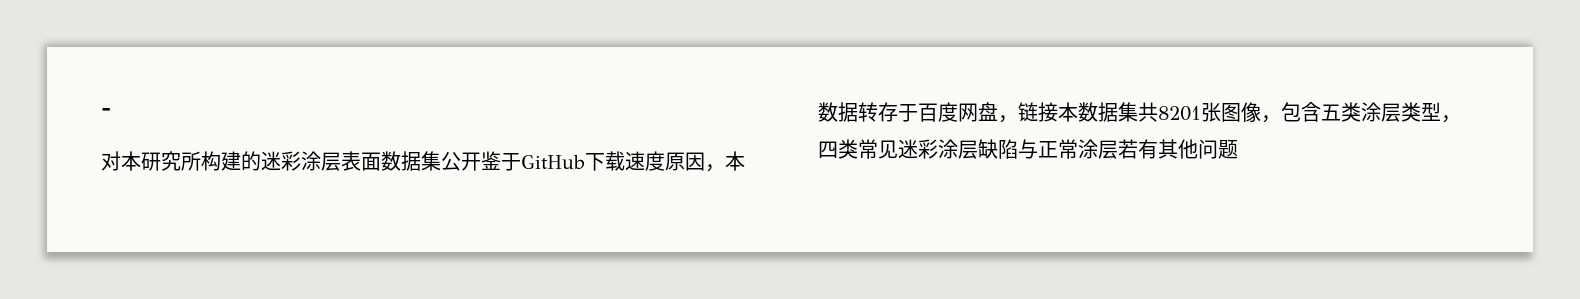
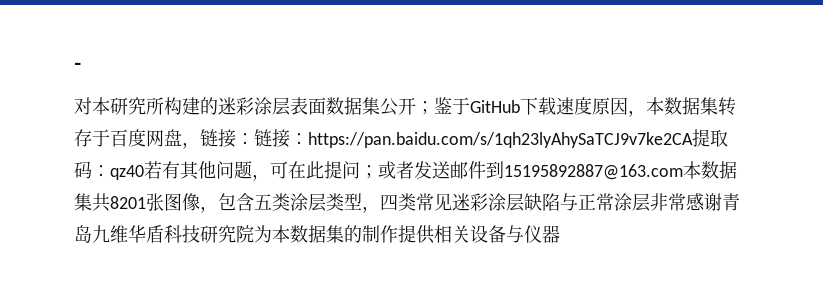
- 对本研究所构建的迷彩涂层表面数据集公开鉴于GitHub下载速度原因，本数据转存于百度网盘，链接本数据集共8201张图像，包含五类涂层类型，四类常见迷彩涂层缺陷与正常涂层若有其他问题
+ 对本研究所构建的迷彩涂层表面数据集公开；鉴于GitHub下载速度原因，本数据集转存于百度网盘，链接：链接：https://pan.baidu.com/s/1qh23lyAhySaTCJ9v7ke2CA提取码：qz40若有其他问题，可在此提问；或者发送邮件到15195892887@163.com本数据集共8201张图像，包含五类涂层类型，四类常见迷彩涂层缺陷与正常涂层非常感谢青岛九维华盾科技研究院为本数据集的制作提供相关设备与仪器

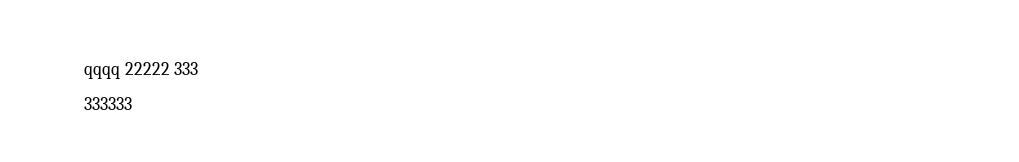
- -
- 对本研究所构建的迷彩涂层表面数据集公开；鉴于GitHub下载速度原因，本数据集转存于百度网盘，链接：链接：https://pan.baidu.com/s/1qh23lyAhySaTCJ9v7ke2CA提取码：qz40若有其他问题，可在此提问；或者发送邮件到15195892887@163.com本数据集共8201张图像，包含五类涂层类型，四类常见迷彩涂层缺陷与正常涂层非常感谢青岛九维华盾科技研究院为本数据集的制作提供相关设备与仪器
+ qqqq 22222 333
+ 333333

